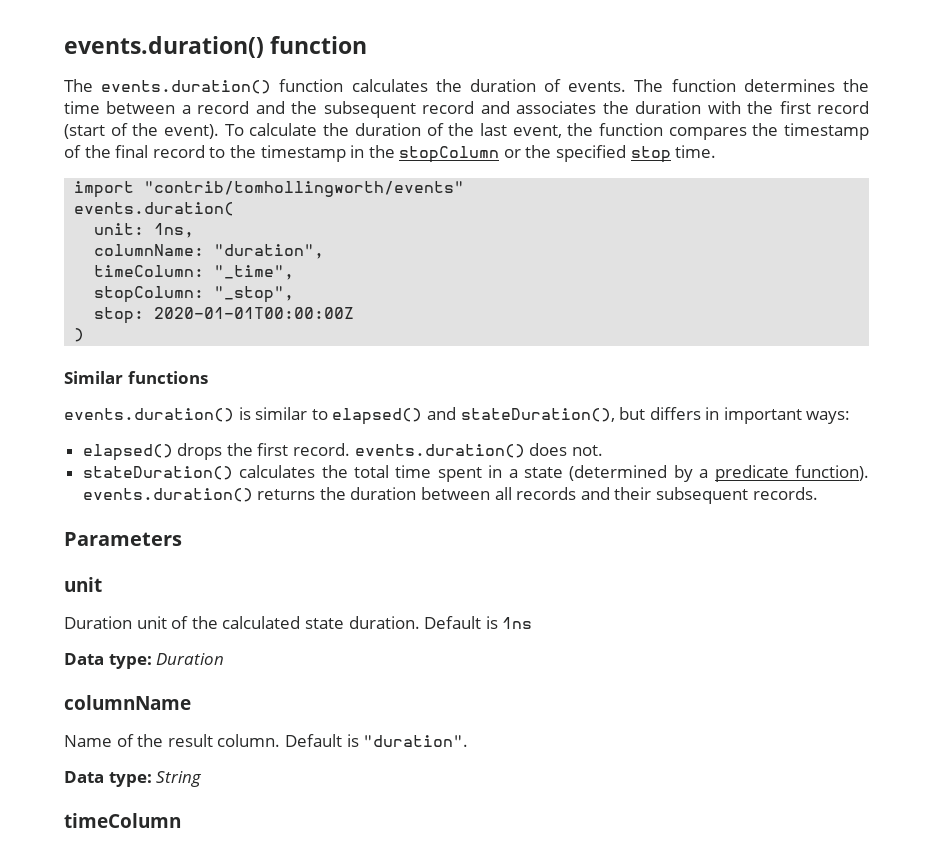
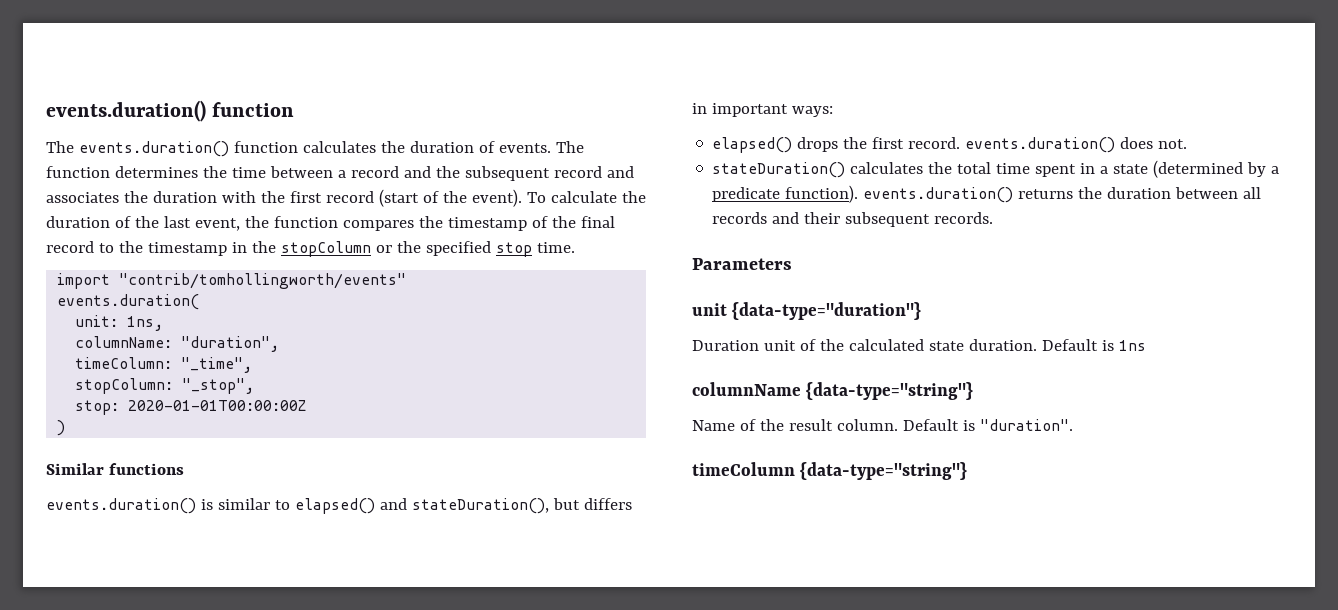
  Parameters
- unit
+ unit {data-type="duration"}
- Data type: Duration
- columnName
+ columnName {data-type="string"}
- Data type: String
- timeColumn
+ timeColumn {data-type="string"}

